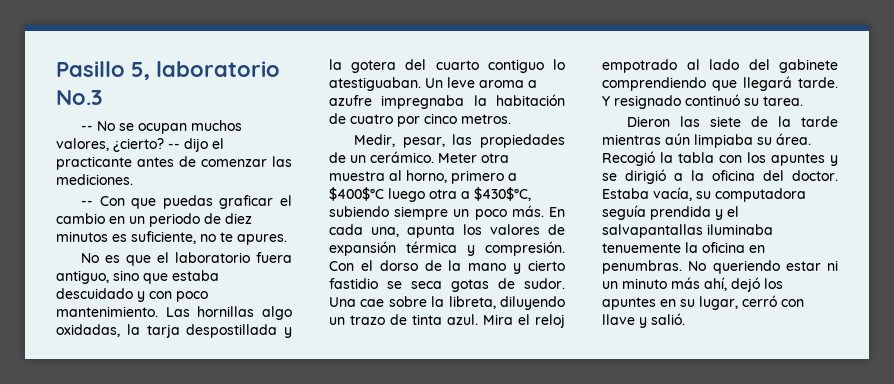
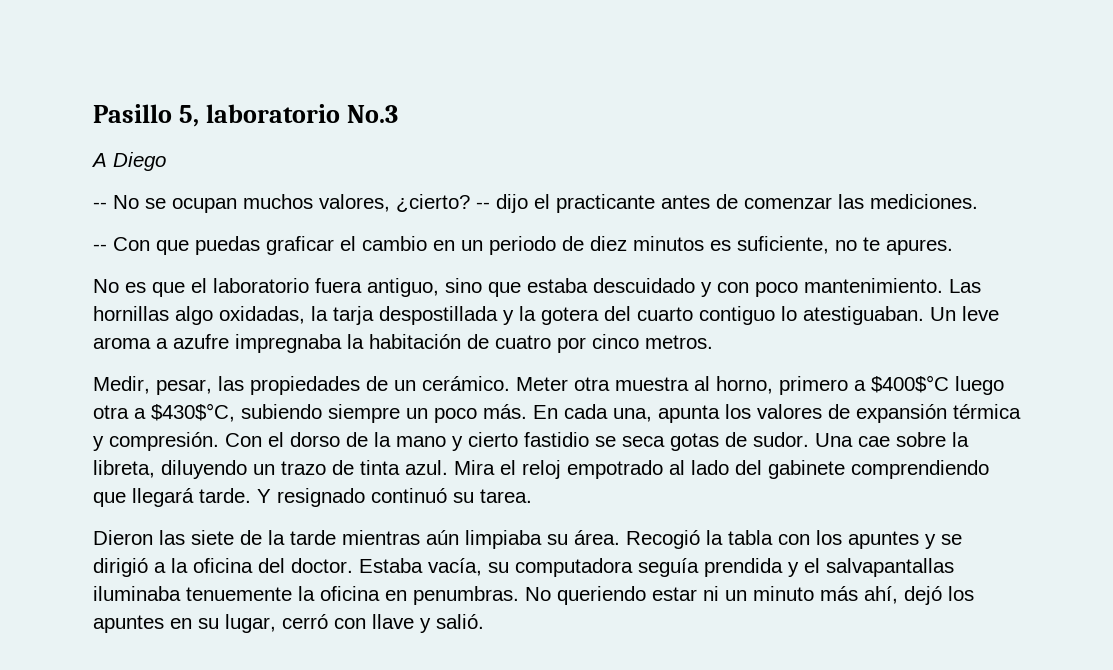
+ A Diego

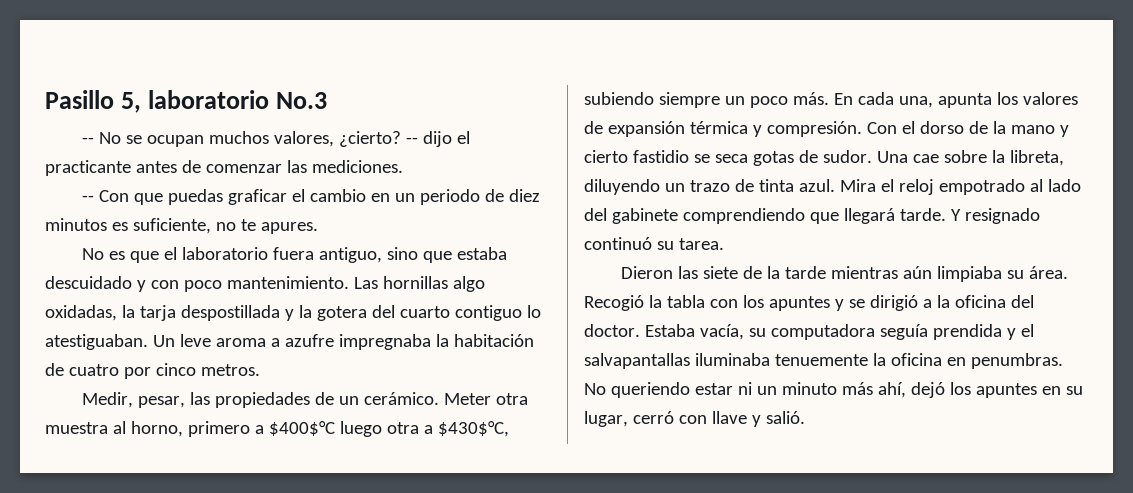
- A Diego

